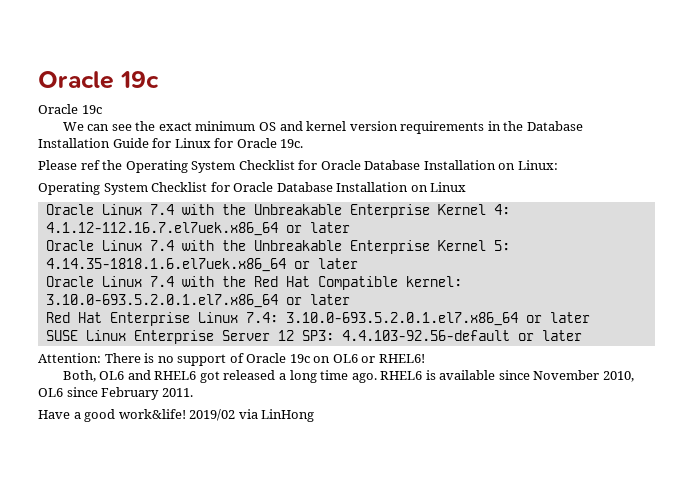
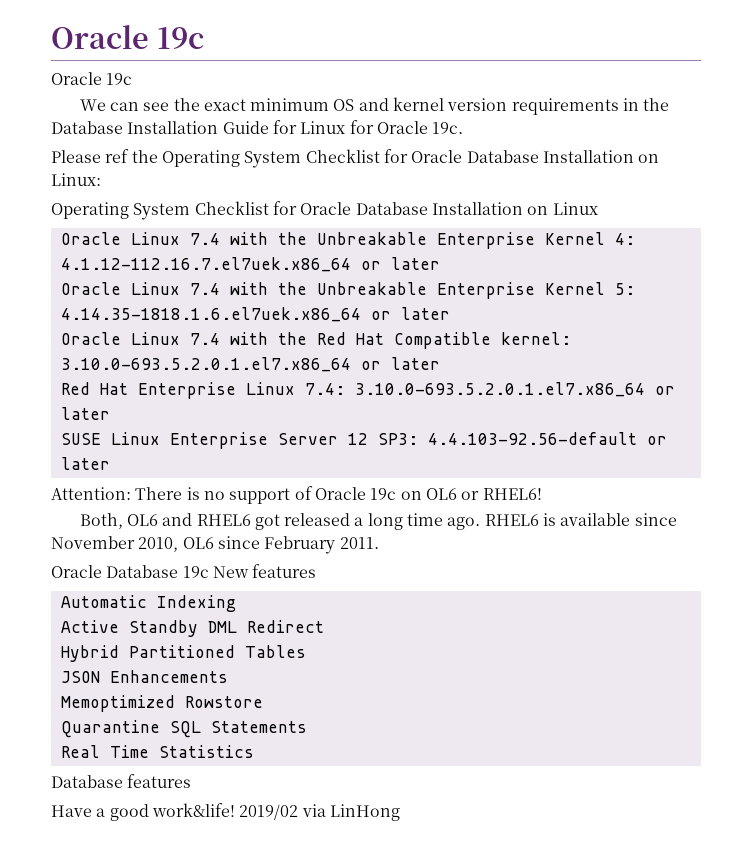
+ Oracle Database 19c New features
+ Automatic Indexing
+ Active Standby DML Redirect
+ Hybrid Partitioned Tables
+ JSON Enhancements
+ Memoptimized Rowstore
+ Quarantine SQL Statements
+ Real Time Statistics
+ Database features

